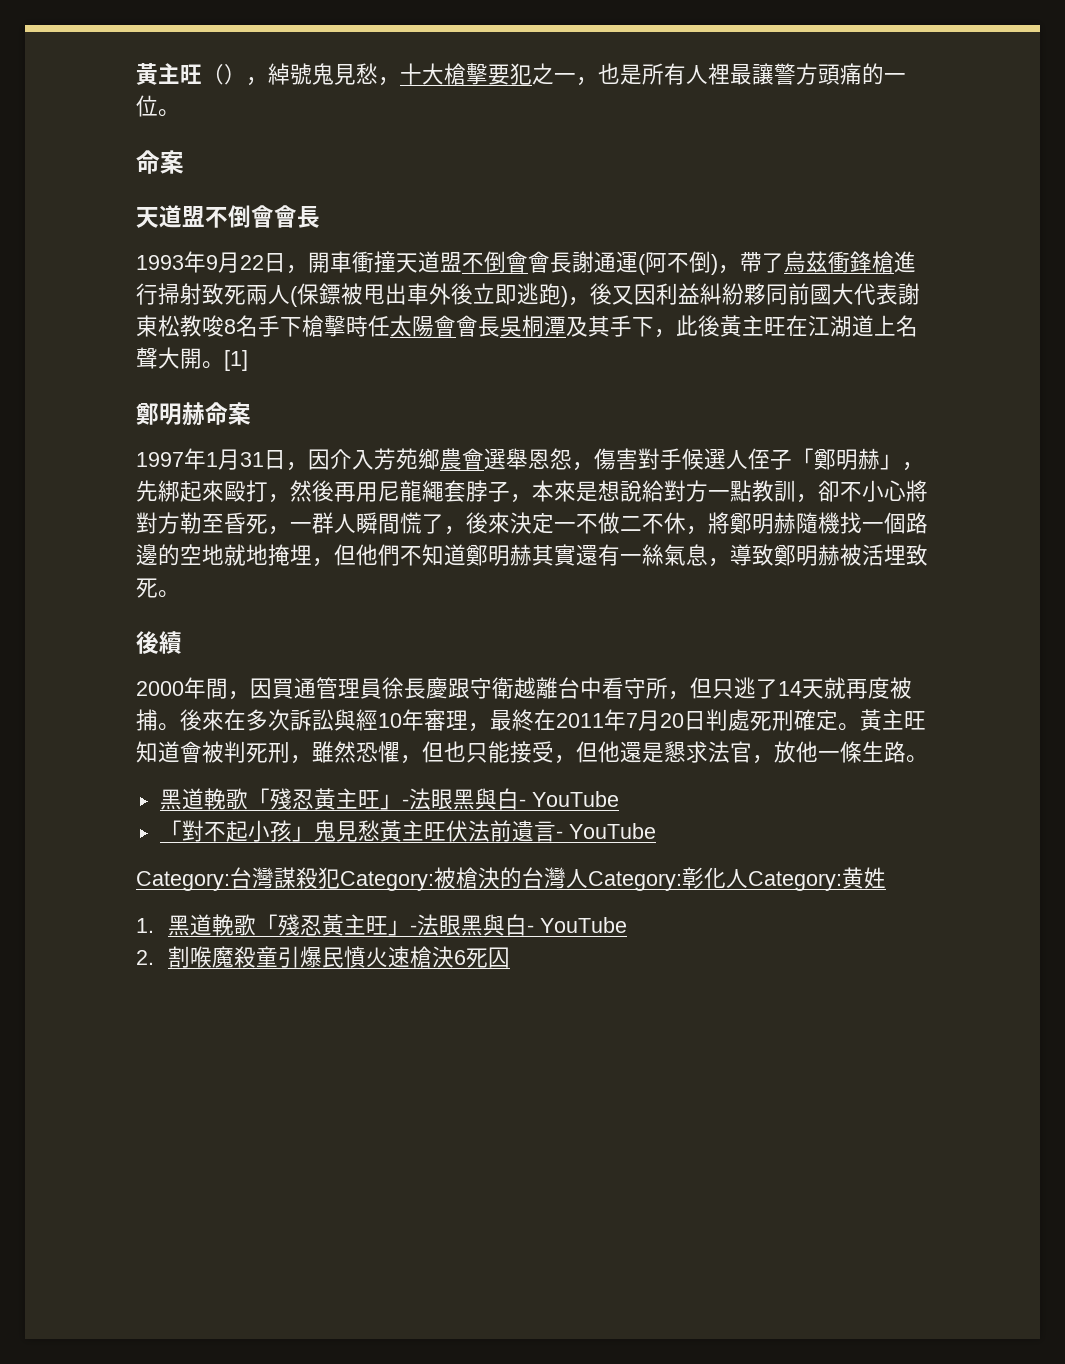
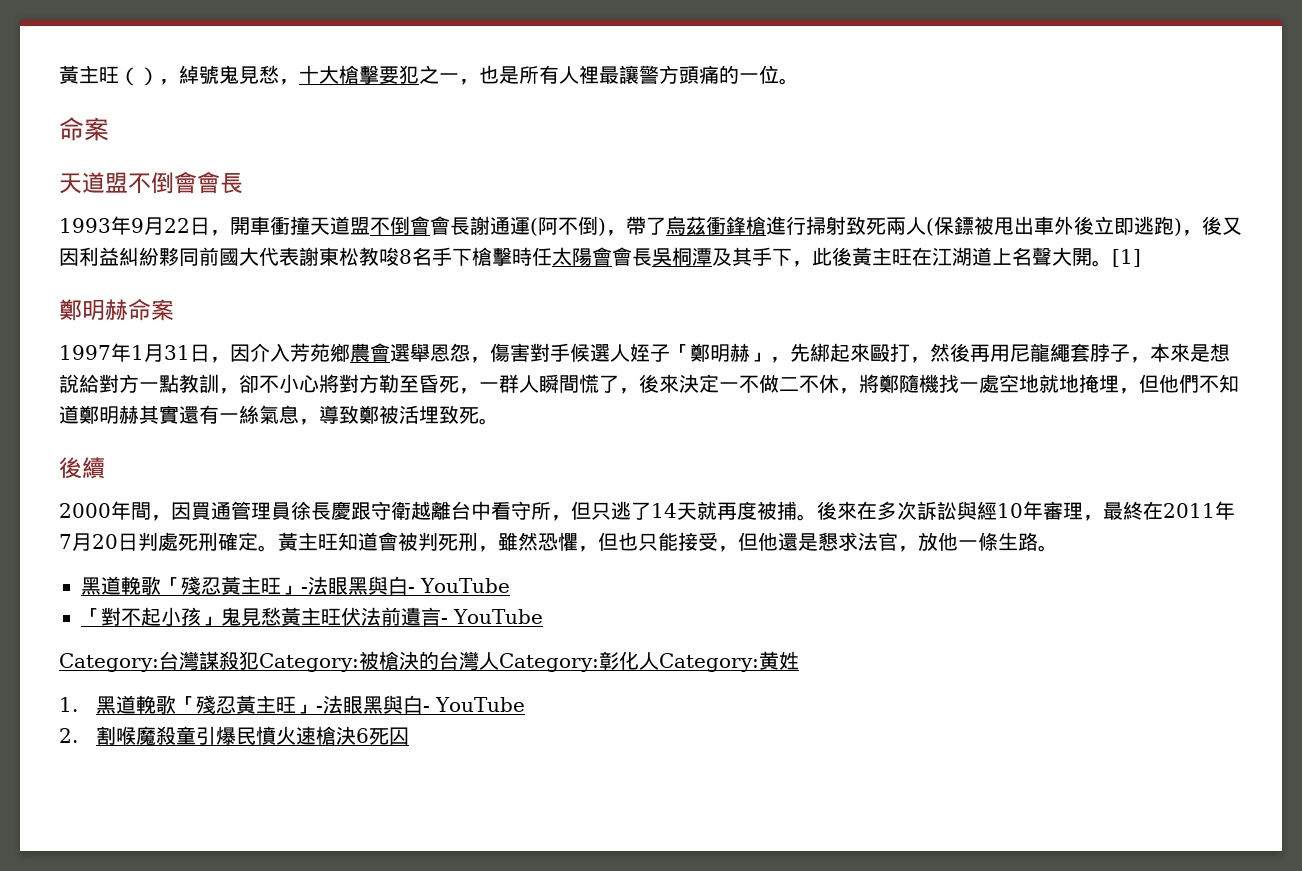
- 1997年1月31日，因介入芳苑鄉農會選舉恩怨，傷害對手候選人侄子「鄭明赫」，先綁起來毆打，然後再用尼龍繩套脖子，本來是想說給對方一點教訓，卻不小心將對方勒至昏死，一群人瞬間慌了，後來決定一不做二不休，將鄭明赫隨機找一個路邊的空地就地掩埋，但他們不知道鄭明赫其實還有一絲氣息，導致鄭明赫被活埋致死。
+ 1997年1月31日，因介入芳苑鄉農會選舉恩怨，傷害對手候選人姪子「鄭明赫」，先綁起來毆打，然後再用尼龍繩套脖子，本來是想說給對方一點教訓，卻不小心將對方勒至昏死，一群人瞬間慌了，後來決定一不做二不休，將鄭隨機找一處空地就地掩埋，但他們不知道鄭明赫其實還有一絲氣息，導致鄭被活埋致死。

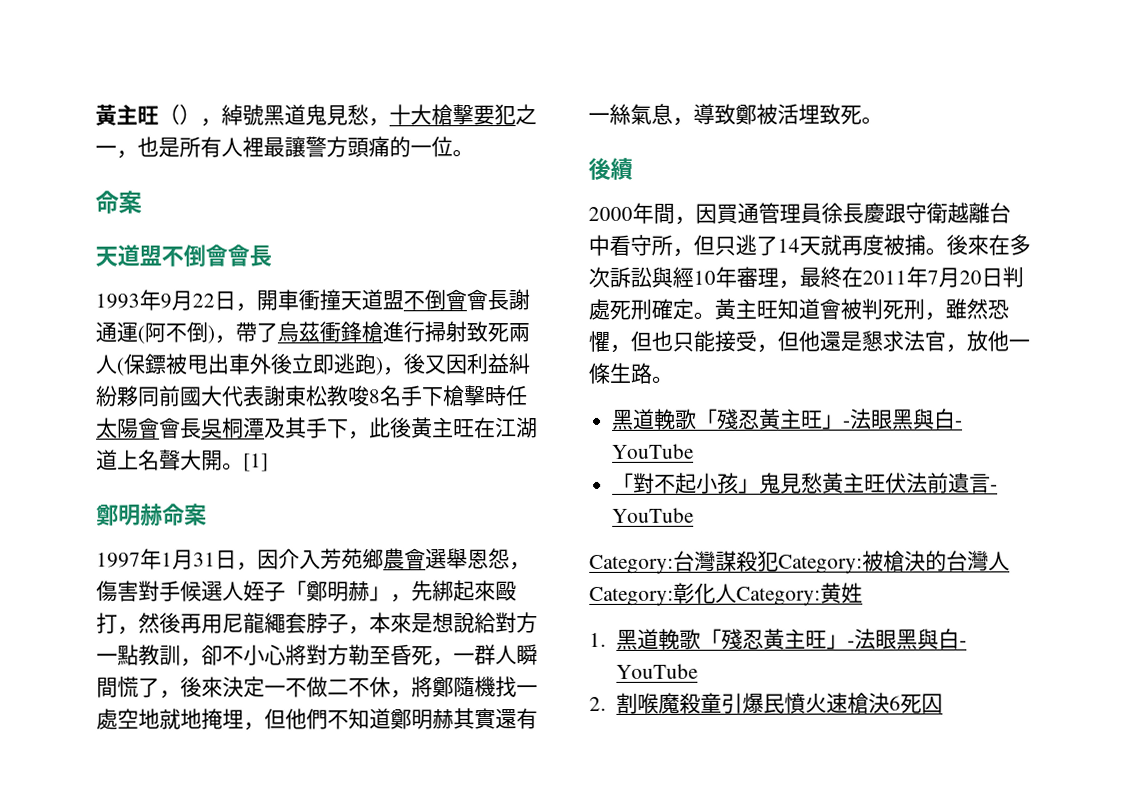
- 黃主旺（），綽號鬼見愁，十大槍擊要犯之一，也是所有人裡最讓警方頭痛的一位。
+ 黃主旺（），綽號黑道鬼見愁，十大槍擊要犯之一，也是所有人裡最讓警方頭痛的一位。

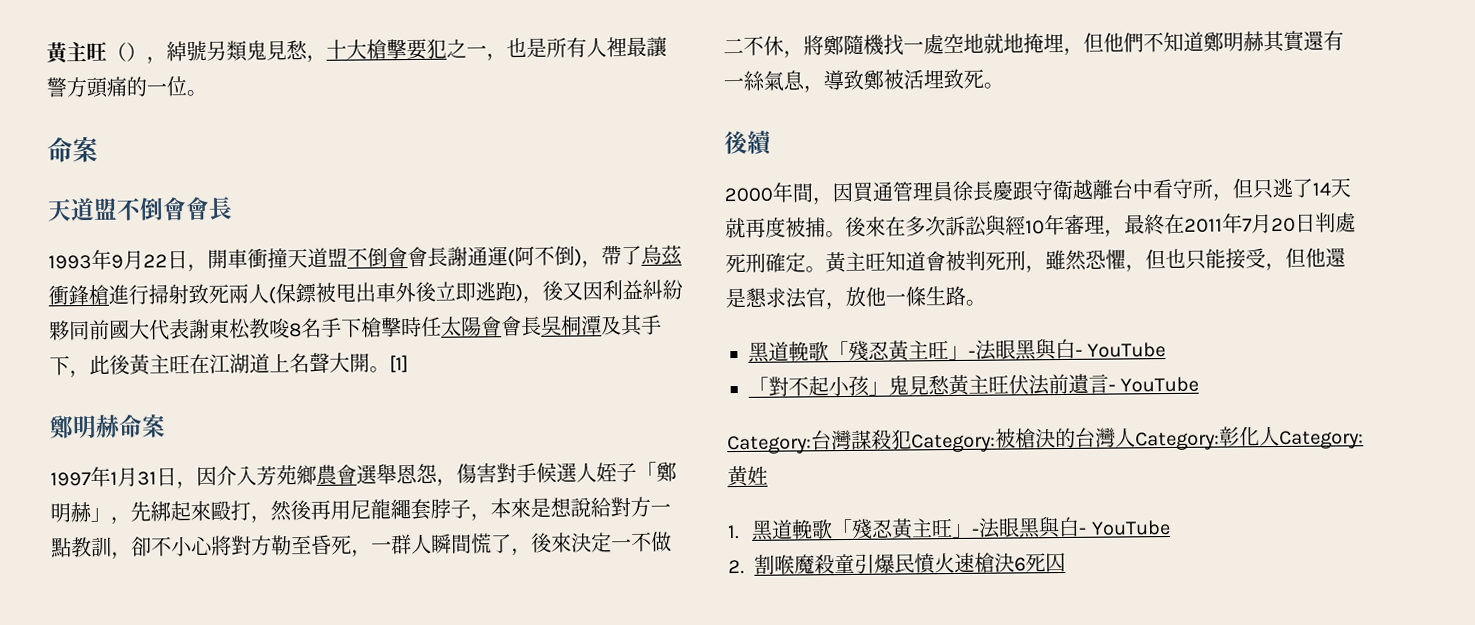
- 黃主旺（），綽號黑道鬼見愁，十大槍擊要犯之一，也是所有人裡最讓警方頭痛的一位。
+ 黃主旺（），綽號另類鬼見愁，十大槍擊要犯之一，也是所有人裡最讓警方頭痛的一位。

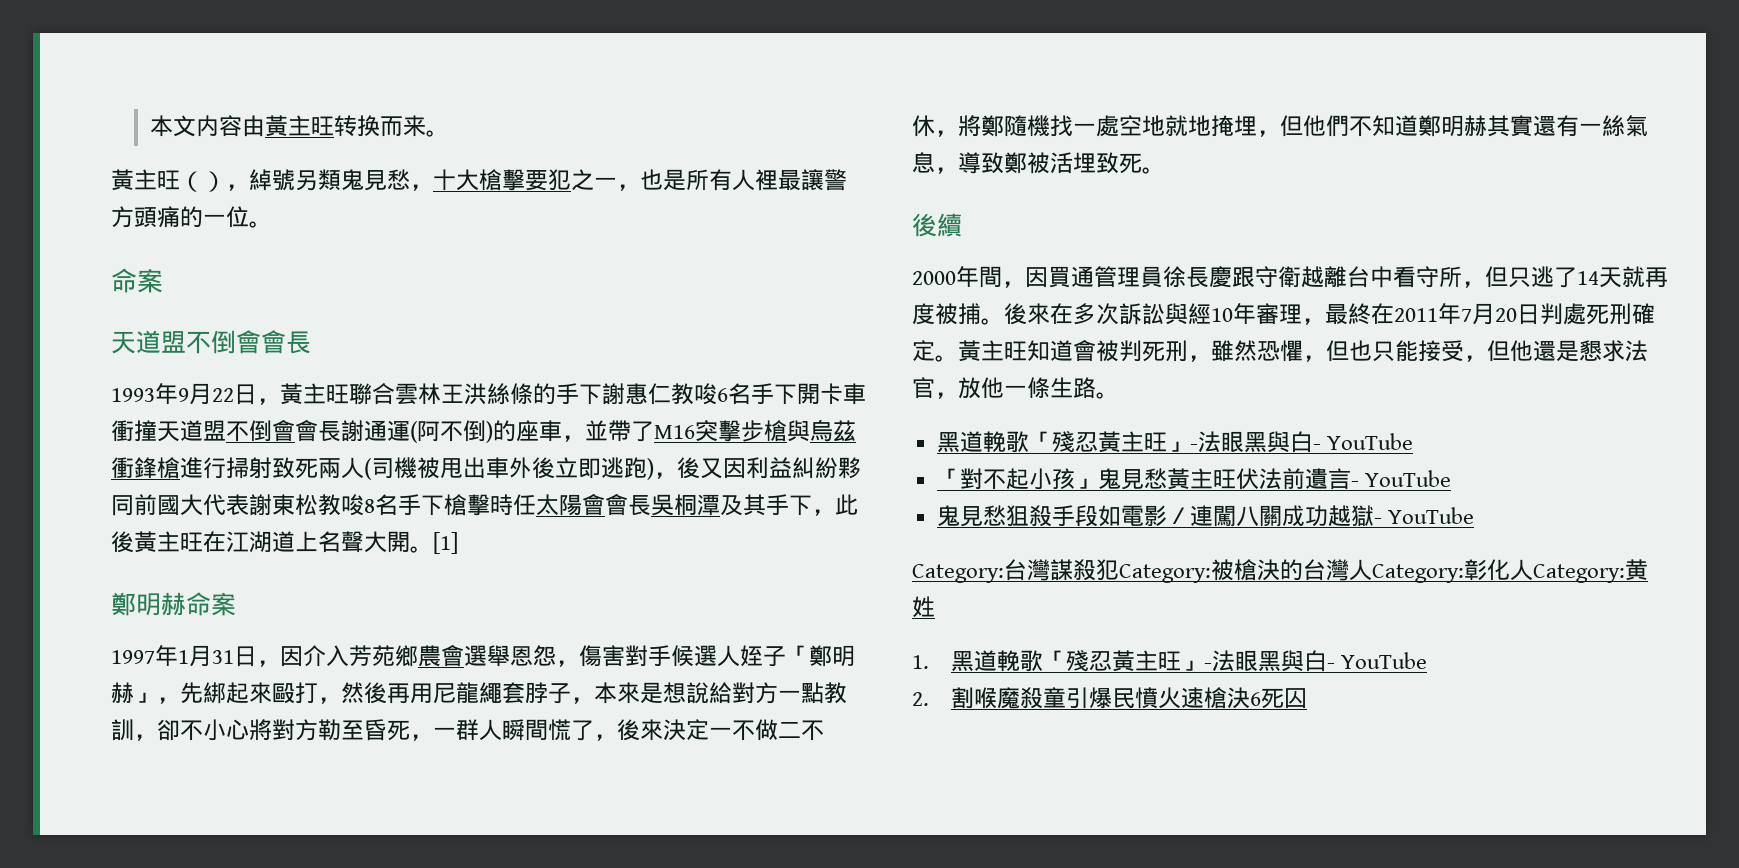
+ 本文内容由黃主旺转换而来。
- 1993年9月22日，開車衝撞天道盟不倒會會長謝通運(阿不倒)，帶了烏茲衝鋒槍進行掃射致死兩人(保鏢被甩出車外後立即逃跑)，後又因利益糾紛夥同前國大代表謝東松教唆8名手下槍擊時任太陽會會長吳桐潭及其手下，此後黃主旺在江湖道上名聲大開。
+ 1993年9月22日，黃主旺聯合雲林王洪絲條的手下謝惠仁教唆6名手下開卡車衝撞天道盟不倒會會長謝通運(阿不倒)的座車，並帶了M16突擊步槍與烏茲衝鋒槍進行掃射致死兩人(司機被甩出車外後立即逃跑)，後又因利益糾紛夥同前國大代表謝東松教唆8名手下槍擊時任太陽會會長吳桐潭及其手下，此後黃主旺在江湖道上名聲大開。
+ 鬼見愁狙殺手段如電影／連闖八關成功越獄- YouTube

